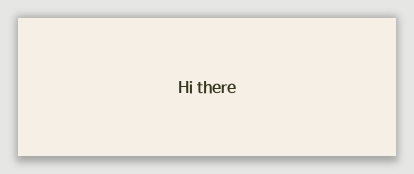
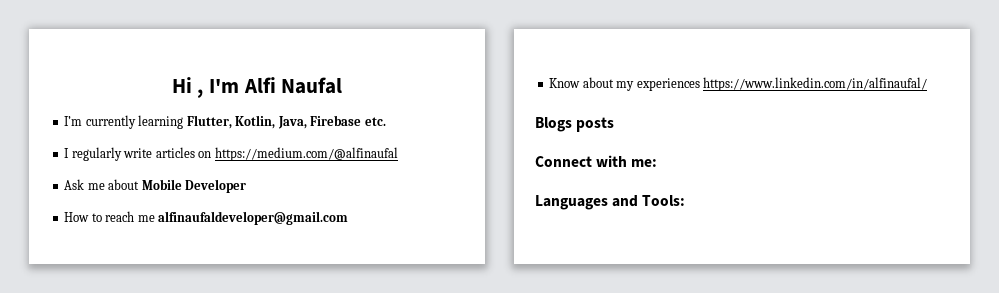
- Hi there
+ Hi , I'm Alfi Naufal
+ I’m currently learning Flutter, Kotlin, Java, Firebase etc.
+ I regularly write articles on https://medium.com/@alfinaufal
+ Ask me about Mobile Developer
+ How to reach me alfinaufaldeveloper@gmail.com
+ Know about my experiences https://www.linkedin.com/in/alfinaufal/
+ Blogs posts
+ Connect with me:
+ Languages and Tools:

